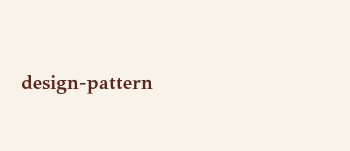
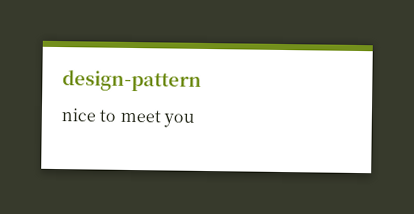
+ nice to meet you

